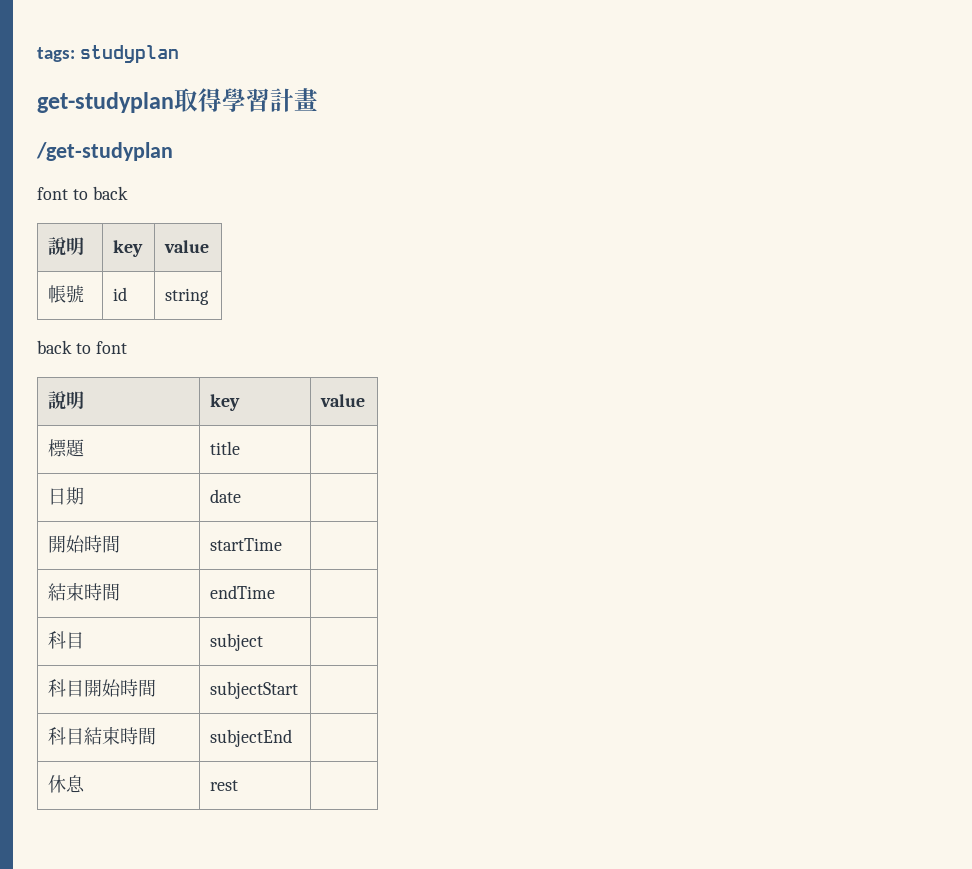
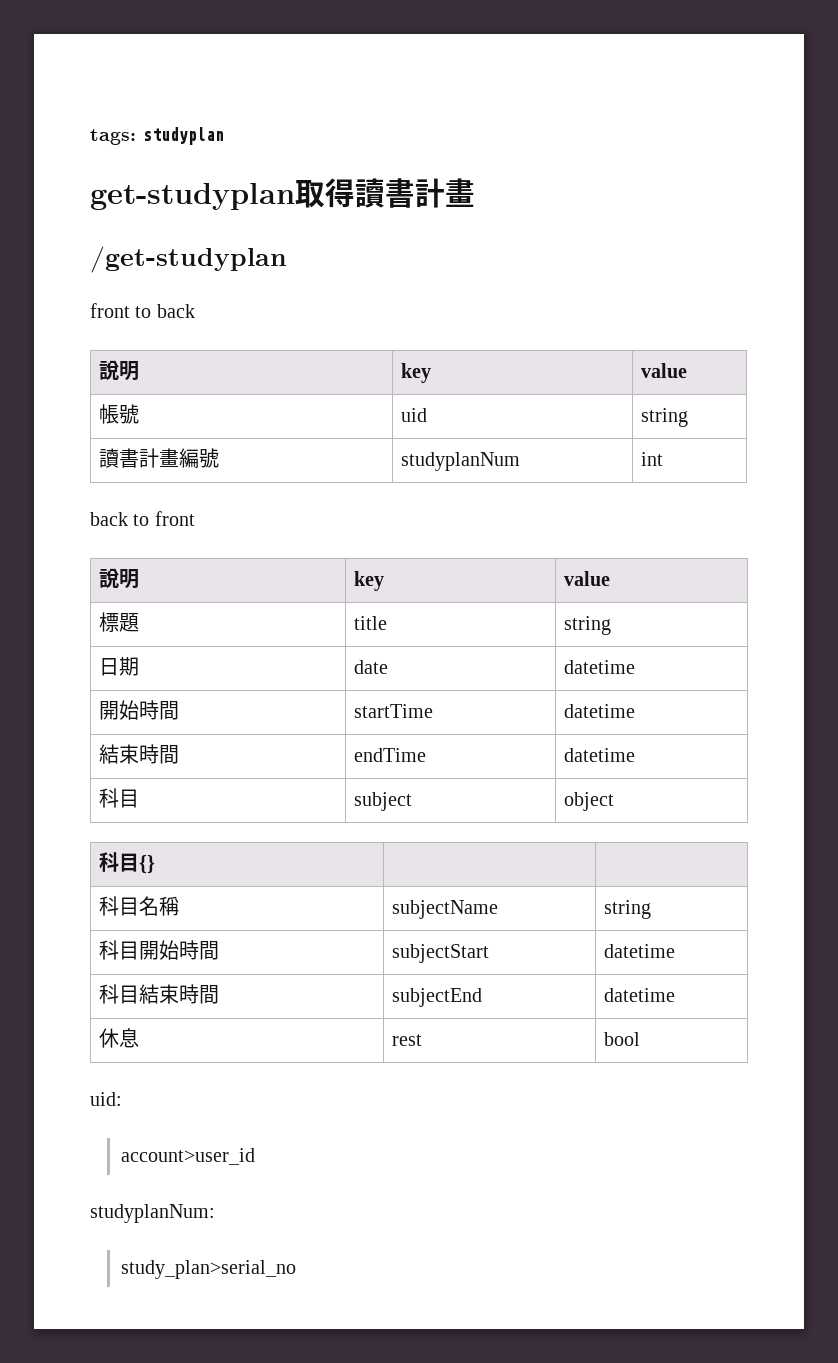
- get-studyplan取得學習計畫
+ get-studyplan取得讀書計畫
- font to back
+ front to back
- 帳號 | id | string
+ 帳號 | uid | string
+ 讀書計畫編號 | studyplanNum | int
- back to font
+ back to front
- 標題 | title |
+ 標題 | title | string
- 日期 | date |
+ 日期 | date | datetime
- 開始時間 | startTime |
+ 開始時間 | startTime | datetime
- 結束時間 | endTime |
+ 結束時間 | endTime | datetime
- 科目 | subject |
+ 科目 | subject | object
+ 科目{} | |
+ 科目名稱 | subjectName | string
- 科目開始時間 | subjectStart |
+ 科目開始時間 | subjectStart | datetime
- 科目結束時間 | subjectEnd |
+ 科目結束時間 | subjectEnd | datetime
- 休息 | rest |
+ 休息 | rest | bool
+ uid:
+ account>user_id
+ studyplanNum:
+ study_plan>serial_no

